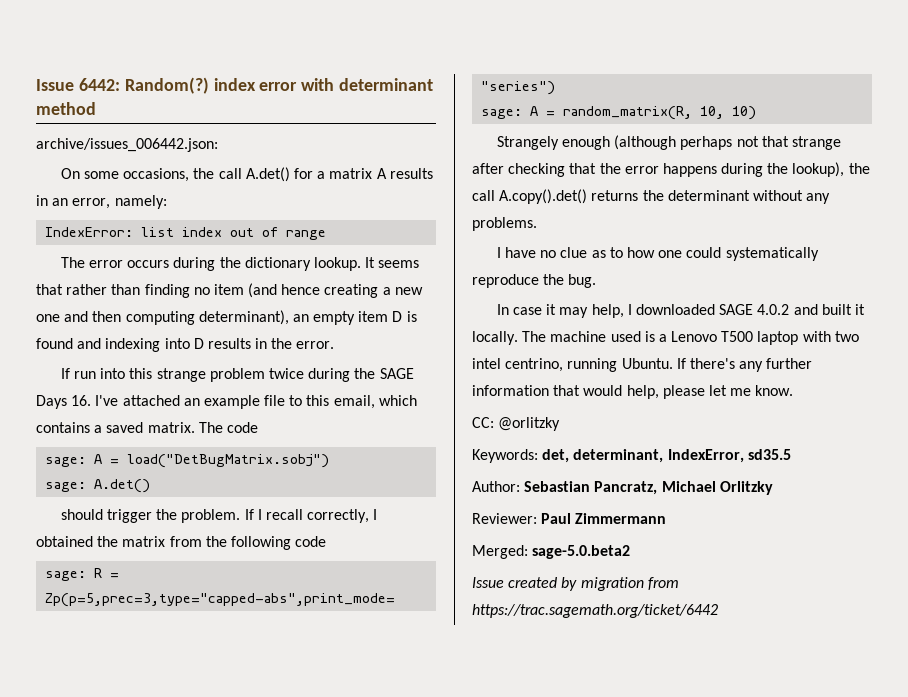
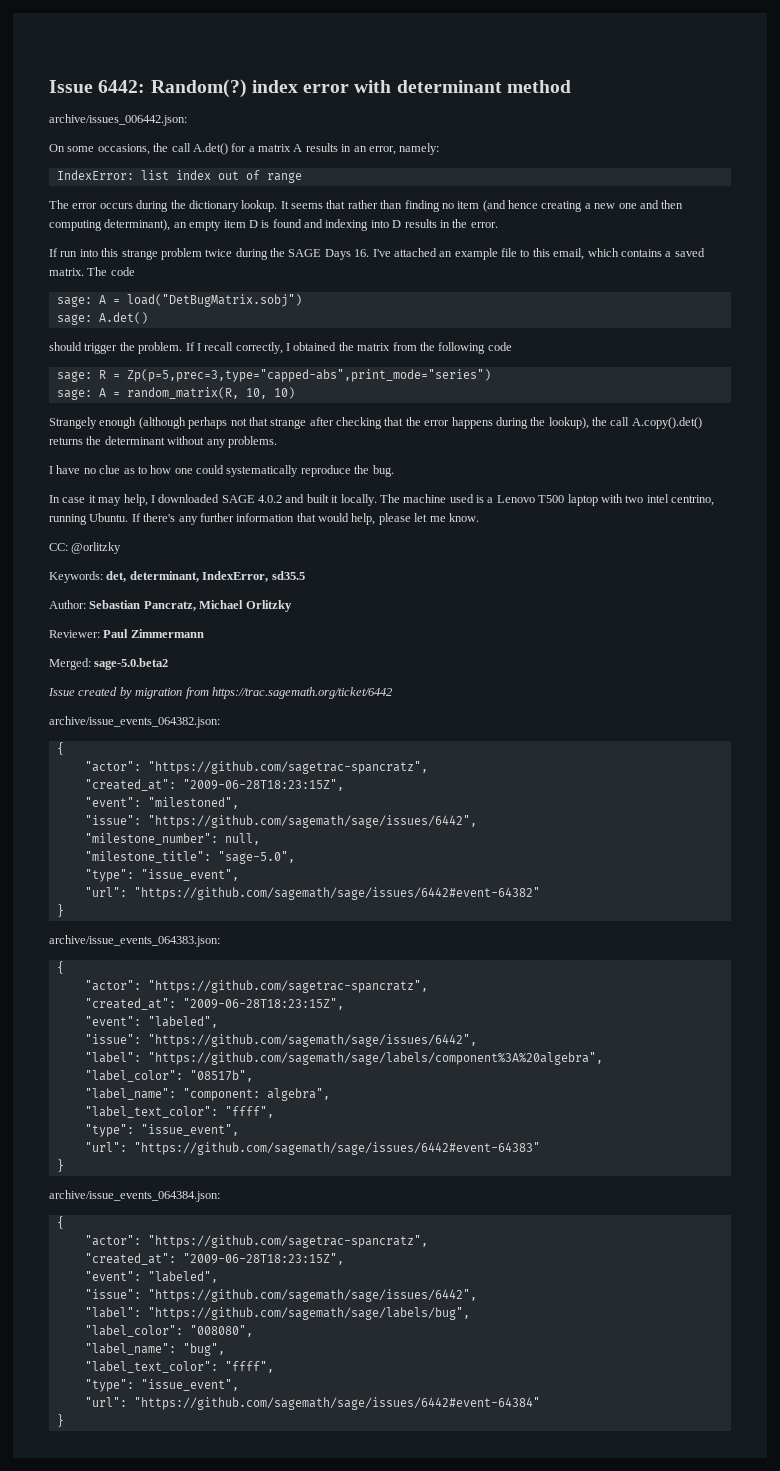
+ archive/issue_events_064382.json:
+ {
+ "actor": "https://github.com/sagetrac-spancratz",
+ "created_at": "2009-06-28T18:23:15Z",
+ "event": "milestoned",
+ "issue": "https://github.com/sagemath/sage/issues/6442",
+ "milestone_number": null,
+ "milestone_title": "sage-5.0",
+ "type": "issue_event",
+ "url": "https://github.com/sagemath/sage/issues/6442#event-64382"
+ }
+ archive/issue_events_064383.json:
+ {
+ "actor": "https://github.com/sagetrac-spancratz",
+ "created_at": "2009-06-28T18:23:15Z",
+ "event": "labeled",
+ "issue": "https://github.com/sagemath/sage/issues/6442",
+ "label": "https://github.com/sagemath/sage/labels/component%3A%20algebra",
+ "label_color": "08517b",
+ "label_name": "component: algebra",
+ "label_text_color": "ffff",
+ "type": "issue_event",
+ "url": "https://github.com/sagemath/sage/issues/6442#event-64383"
+ }
+ archive/issue_events_064384.json:
+ {
+ "actor": "https://github.com/sagetrac-spancratz",
+ "created_at": "2009-06-28T18:23:15Z",
+ "event": "labeled",
+ "issue": "https://github.com/sagemath/sage/issues/6442",
+ "label": "https://github.com/sagemath/sage/labels/bug",
+ "label_color": "008080",
+ "label_name": "bug",
+ "label_text_color": "ffff",
+ "type": "issue_event",
+ "url": "https://github.com/sagemath/sage/issues/6442#event-64384"
+ }

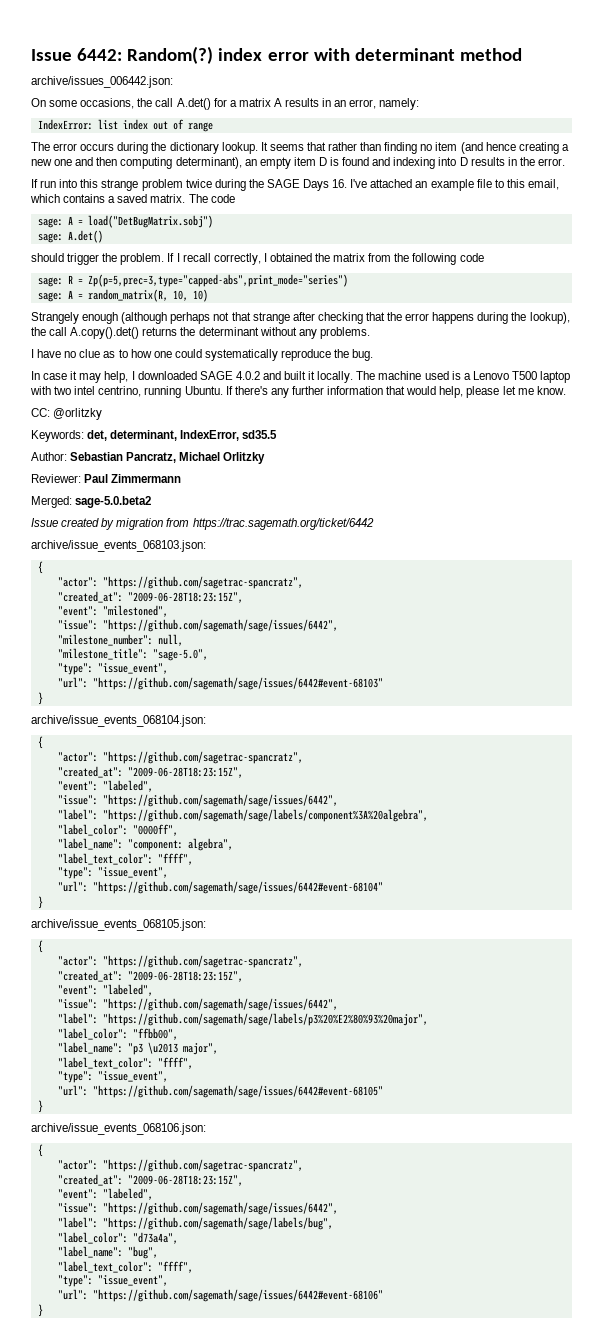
- archive/issue_events_064382.json:
+ archive/issue_events_068103.json:
- "url": "https://github.com/sagemath/sage/issues/6442#event-64382"
+ "url": "https://github.com/sagemath/sage/issues/6442#event-68103"
  }
- archive/issue_events_064383.json:
+ archive/issue_events_068104.json:
- "label_color": "08517b",
+ "label_color": "0000ff",
- "url": "https://github.com/sagemath/sage/issues/6442#event-64383"
+ "url": "https://github.com/sagemath/sage/issues/6442#event-68104"
  }
- archive/issue_events_064384.json:
+ archive/issue_events_068105.json:
+ {
+ "actor": "https://github.com/sagetrac-spancratz",
+ "created_at": "2009-06-28T18:23:15Z",
+ "event": "labeled",
+ "issue": "https://github.com/sagemath/sage/issues/6442",
+ "label": "https://github.com/sagemath/sage/labels/p3%20%E2%80%93%20major",
+ "label_color": "ffbb00",
+ "label_name": "p3 \u2013 major",
+ "label_text_color": "ffff",
+ "type": "issue_event",
+ "url": "https://github.com/sagemath/sage/issues/6442#event-68105"
+ }
+ archive/issue_events_068106.json:
- "label_color": "008080",
+ "label_color": "d73a4a",
- "url": "https://github.com/sagemath/sage/issues/6442#event-64384"
+ "url": "https://github.com/sagemath/sage/issues/6442#event-68106"

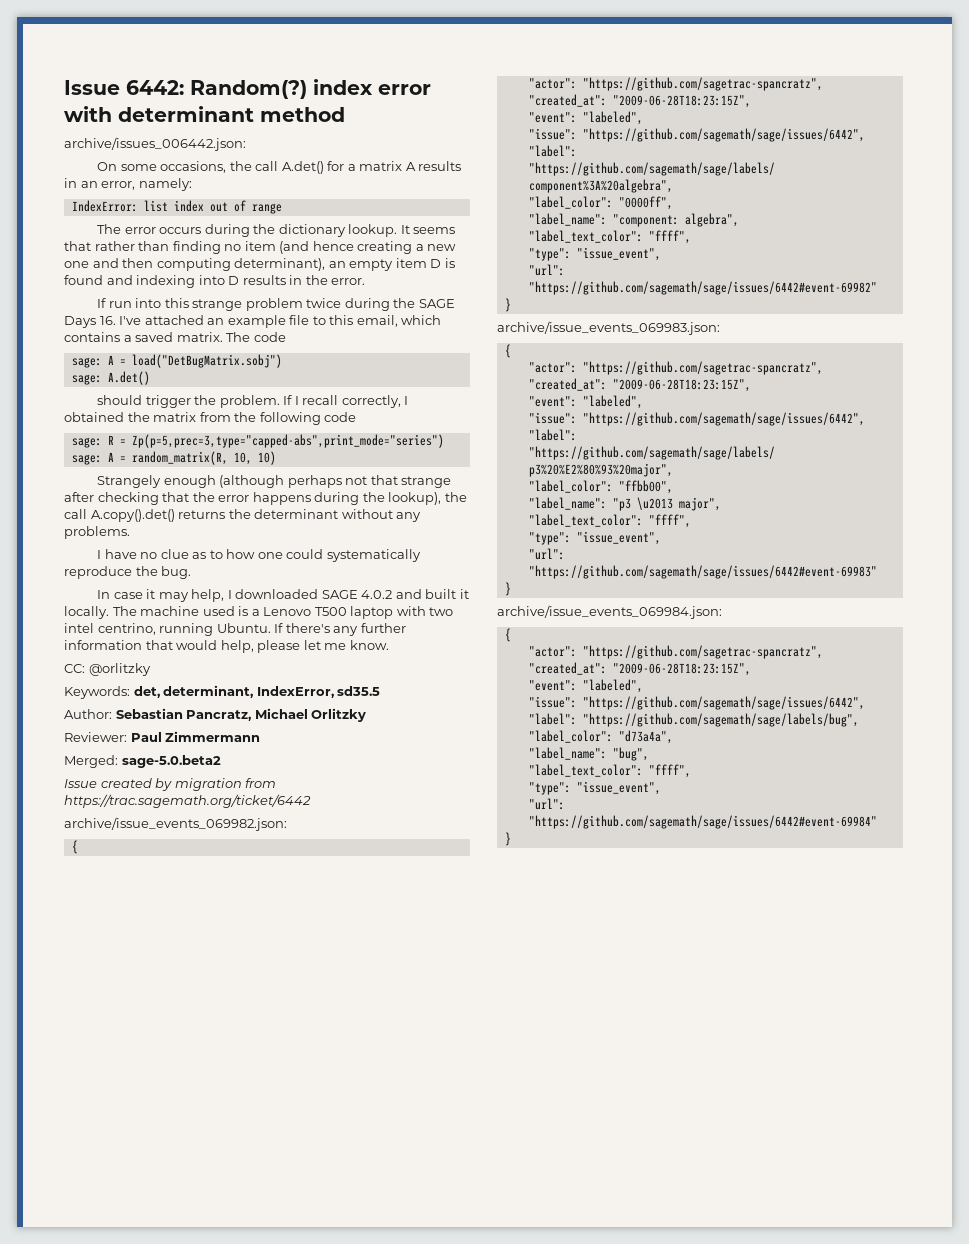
- archive/issue_events_068103.json:
- {
- "actor": "https://github.com/sagetrac-spancratz",
- "created_at": "2009-06-28T18:23:15Z",
- "event": "milestoned",
- "issue": "https://github.com/sagemath/sage/issues/6442",
- "milestone_number": null,
- "milestone_title": "sage-5.0",
- "type": "issue_event",
- "url": "https://github.com/sagemath/sage/issues/6442#event-68103"
- }
- archive/issue_events_068104.json:
+ archive/issue_events_069982.json:
- "url": "https://github.com/sagemath/sage/issues/6442#event-68104"
+ "url": "https://github.com/sagemath/sage/issues/6442#event-69982"
  }
- archive/issue_events_068105.json:
+ archive/issue_events_069983.json:
- "url": "https://github.com/sagemath/sage/issues/6442#event-68105"
+ "url": "https://github.com/sagemath/sage/issues/6442#event-69983"
  }
- archive/issue_events_068106.json:
+ archive/issue_events_069984.json:
- "url": "https://github.com/sagemath/sage/issues/6442#event-68106"
+ "url": "https://github.com/sagemath/sage/issues/6442#event-69984"

